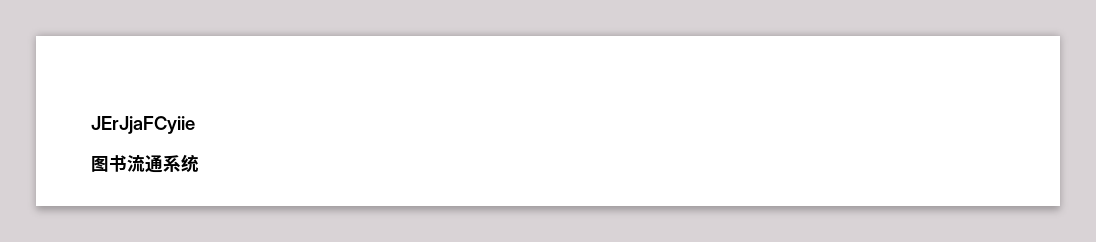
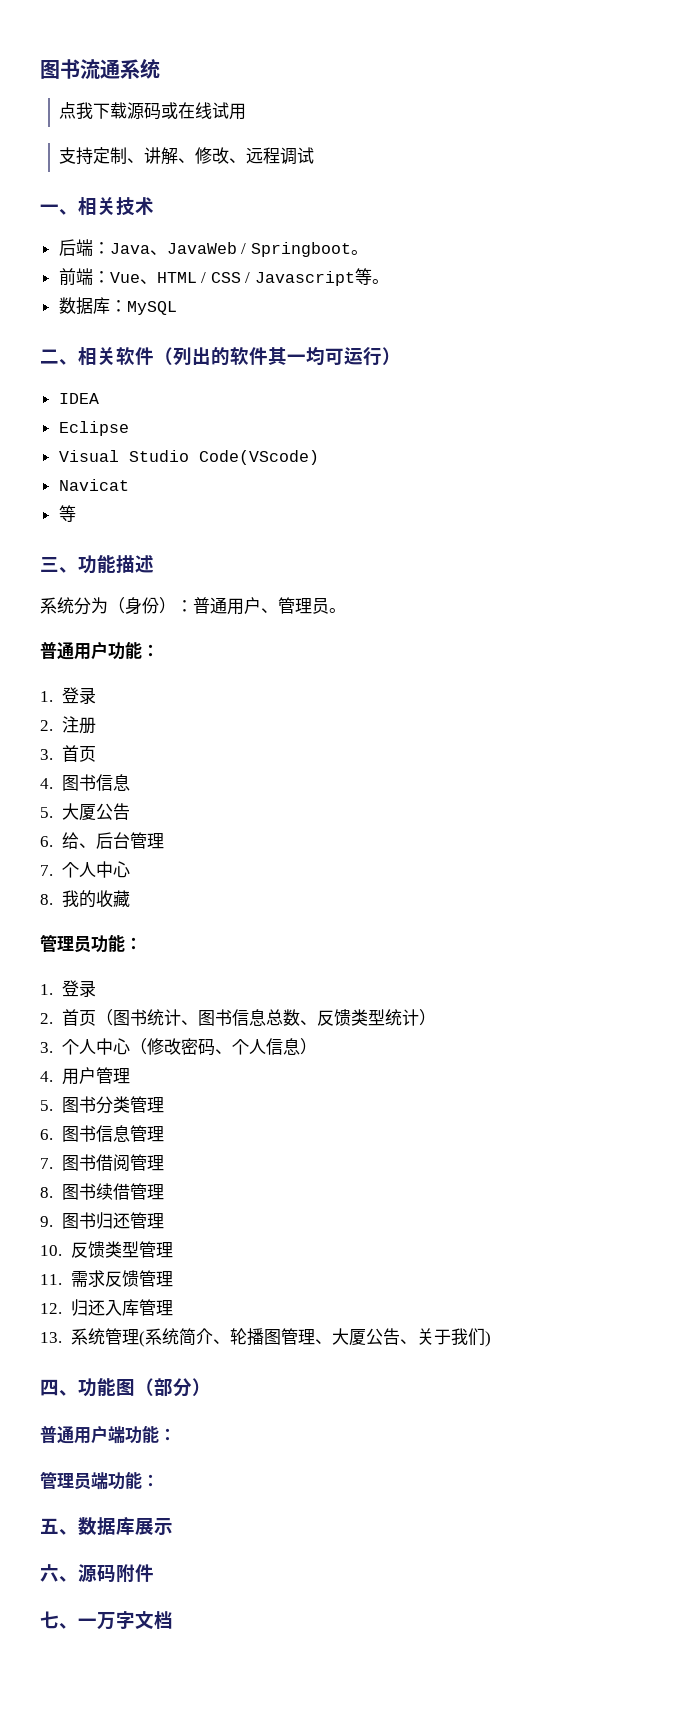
- JErJjaFCyiie
+ 点我下载源码或在线试用
+ 支持定制、讲解、修改、远程调试
+ 一、相关技术
+ 后端：Java、JavaWeb / Springboot。
+ 前端：Vue、HTML / CSS / Javascript等。
+ 数据库：MySQL
+ 二、相关软件（列出的软件其一均可运行）
+ IDEA
+ Eclipse
+ Visual Studio Code(VScode)
+ Navicat
+ 等
+ 三、功能描述
+ 系统分为（身份）：普通用户、管理员。
+ 普通用户功能：
+ 1.登录
+ 2.注册
+ 3.首页
+ 4.图书信息
+ 5.大厦公告
+ 6.给、后台管理
+ 7.个人中心
+ 8.我的收藏
+ 管理员功能：
+ 1.登录
+ 2.首页（图书统计、图书信息总数、反馈类型统计）
+ 3.个人中心（修改密码、个人信息）
+ 4.用户管理
+ 5.图书分类管理
+ 6.图书信息管理
+ 7.图书借阅管理
+ 8.图书续借管理
+ 9.图书归还管理
+ 10.反馈类型管理
+ 11.需求反馈管理
+ 12.归还入库管理
+ 13.系统管理(系统简介、轮播图管理、大厦公告、关于我们)
+ 四、功能图（部分）
+ 普通用户端功能：
+ 管理员端功能：
+ 五、数据库展示
+ 六、源码附件
+ 七、一万字文档

